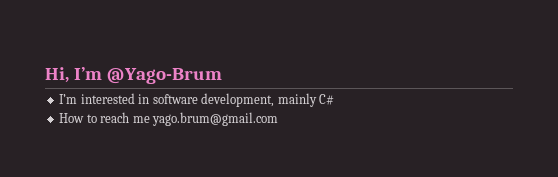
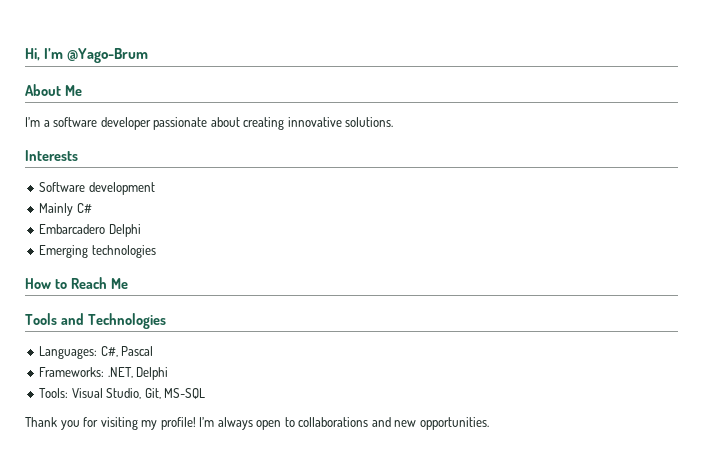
- I’m interested in software development, mainly C#
- How to reach me yago.brum@gmail.com
+ About Me
+ I’m a software developer passionate about creating innovative solutions.
+ Interests
+ Software development
+ Mainly C#
+ Embarcadero Delphi
+ Emerging technologies
+ How to Reach Me
+ Tools and Technologies
+ Languages: C#, Pascal
+ Frameworks: .NET, Delphi
+ Tools: Visual Studio, Git, MS-SQL
+ Thank you for visiting my profile! I’m always open to collaborations and new opportunities.

